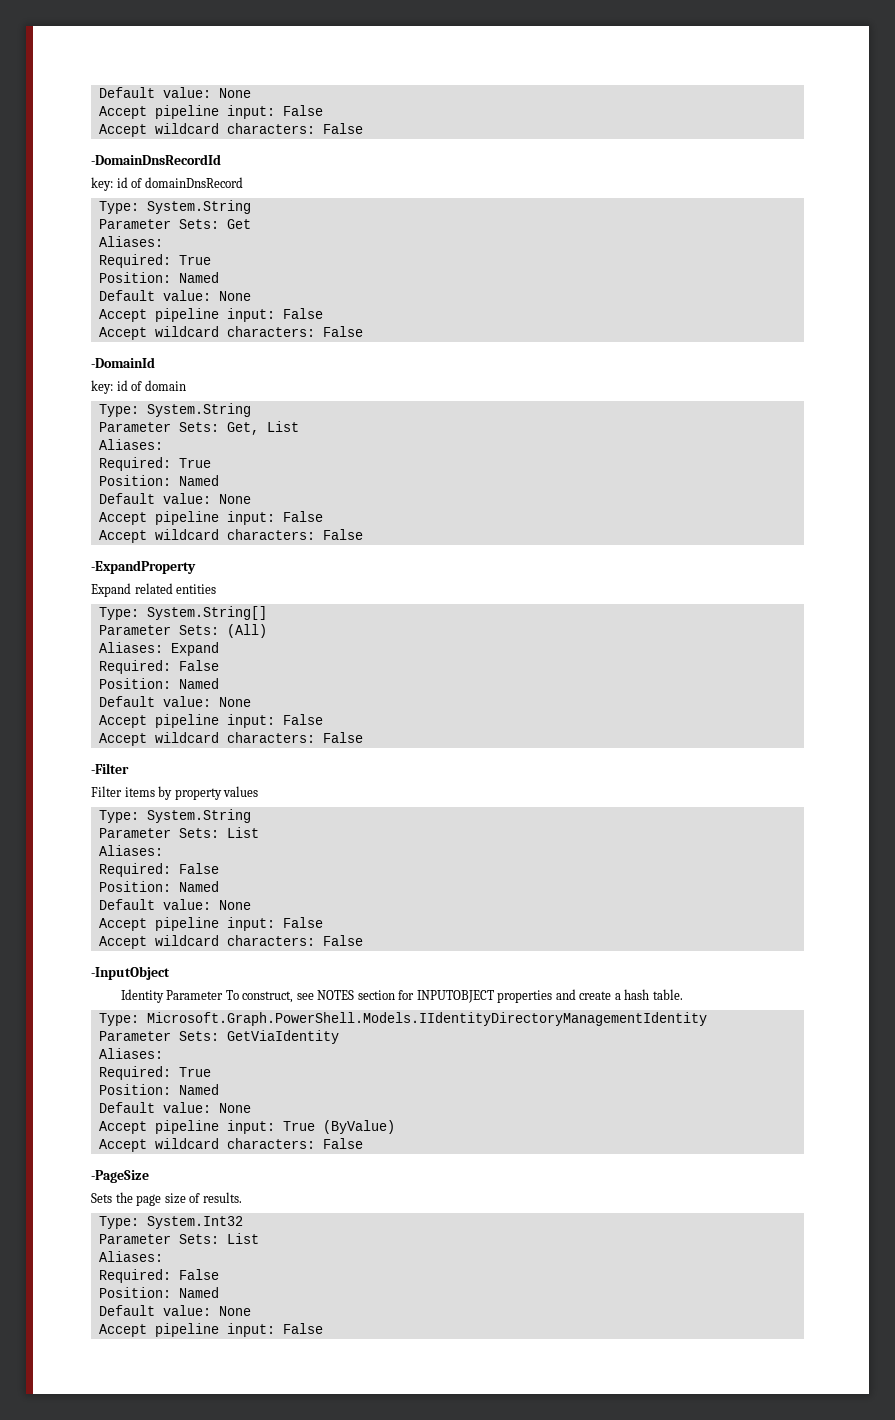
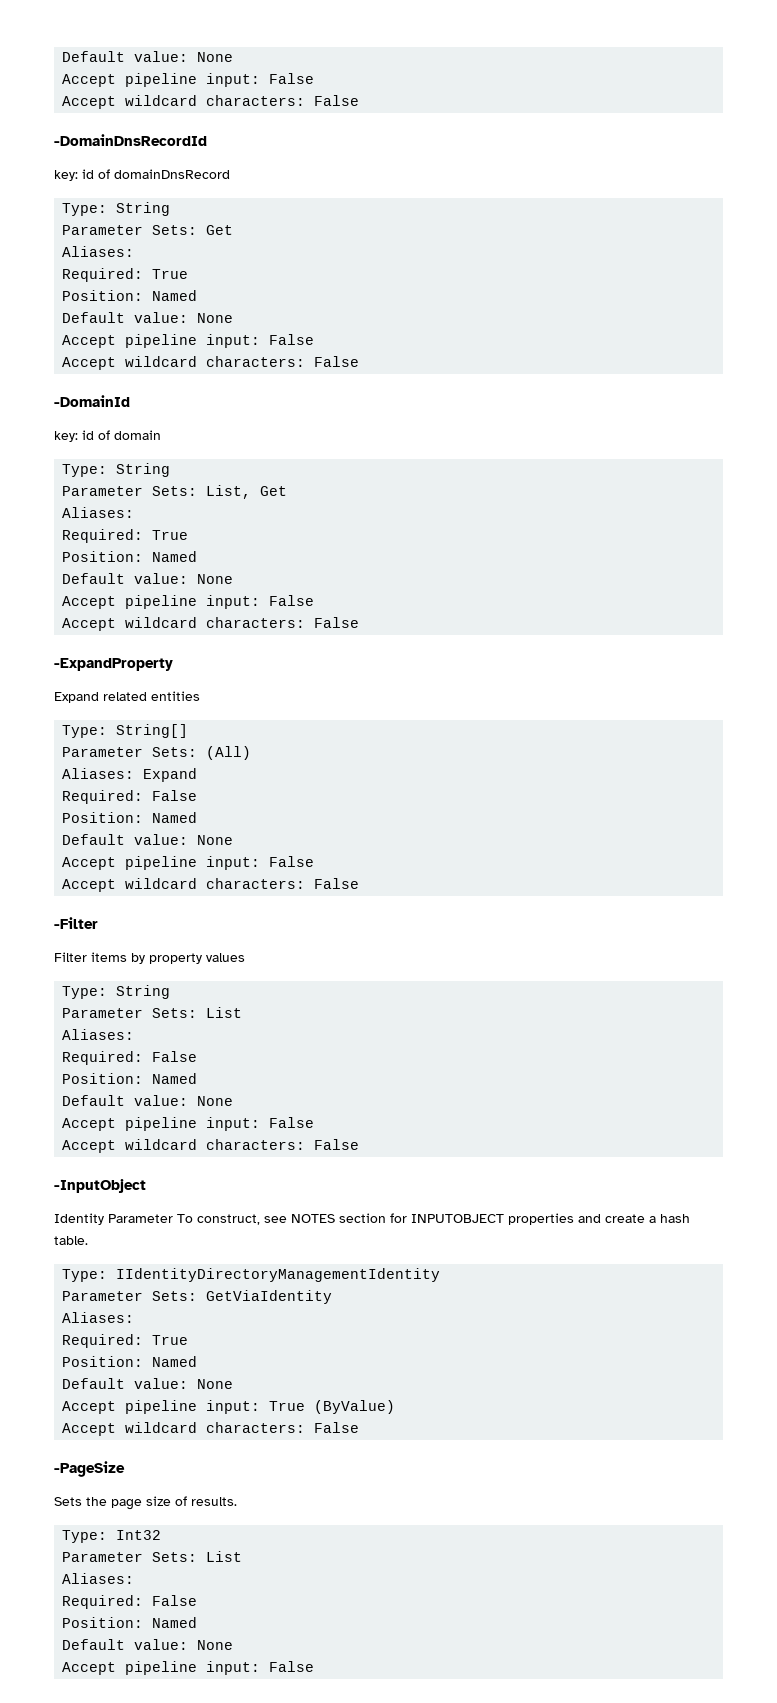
  key: id of domainDnsRecord
- Type: System.String
+ Type: String
  key: id of domain
- Type: System.String
- Parameter Sets: Get, List
+ Type: String
+ Parameter Sets: List, Get
- Type: System.String[]
+ Type: String[]
  Filter items by property values
- Type: System.String
+ Type: String
- Type: Microsoft.Graph.PowerShell.Models.IIdentityDirectoryManagementIdentity
+ Type: IIdentityDirectoryManagementIdentity
- Type: System.Int32
+ Type: Int32

